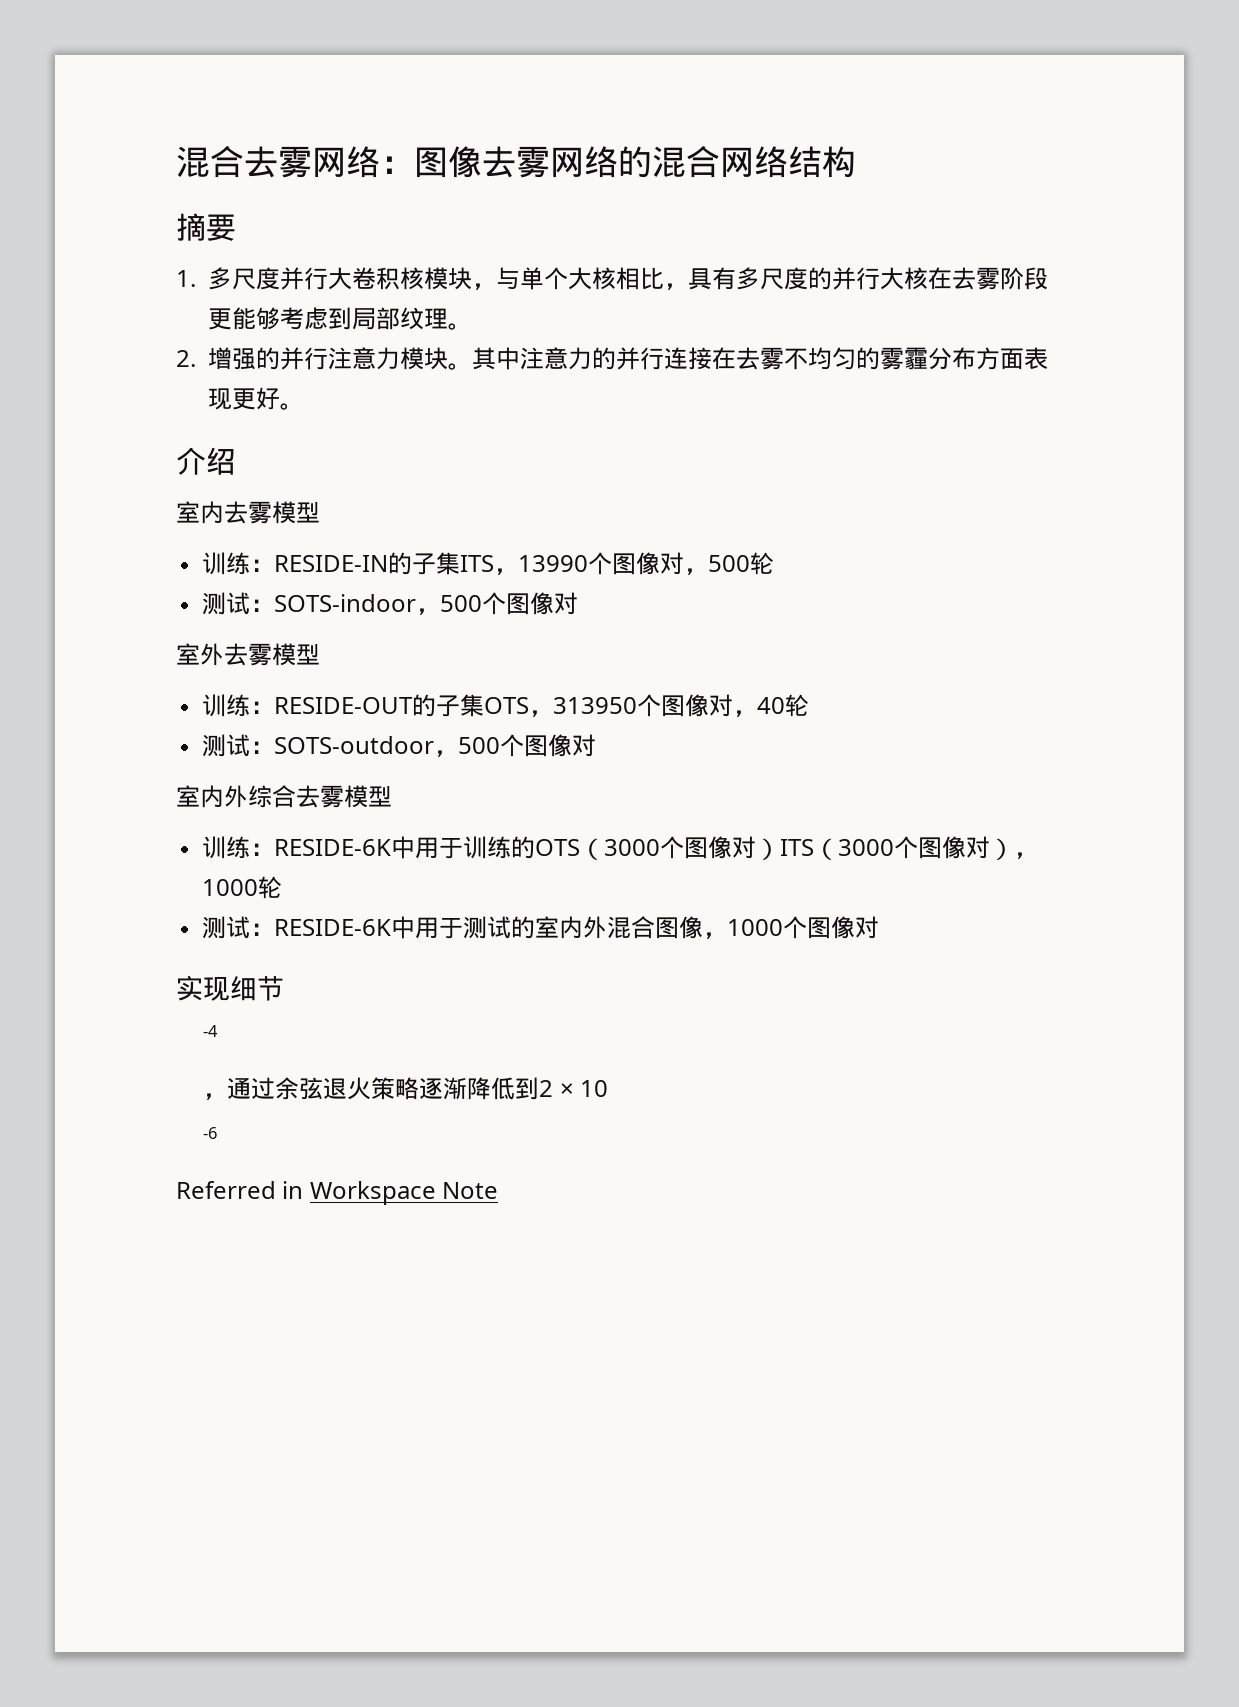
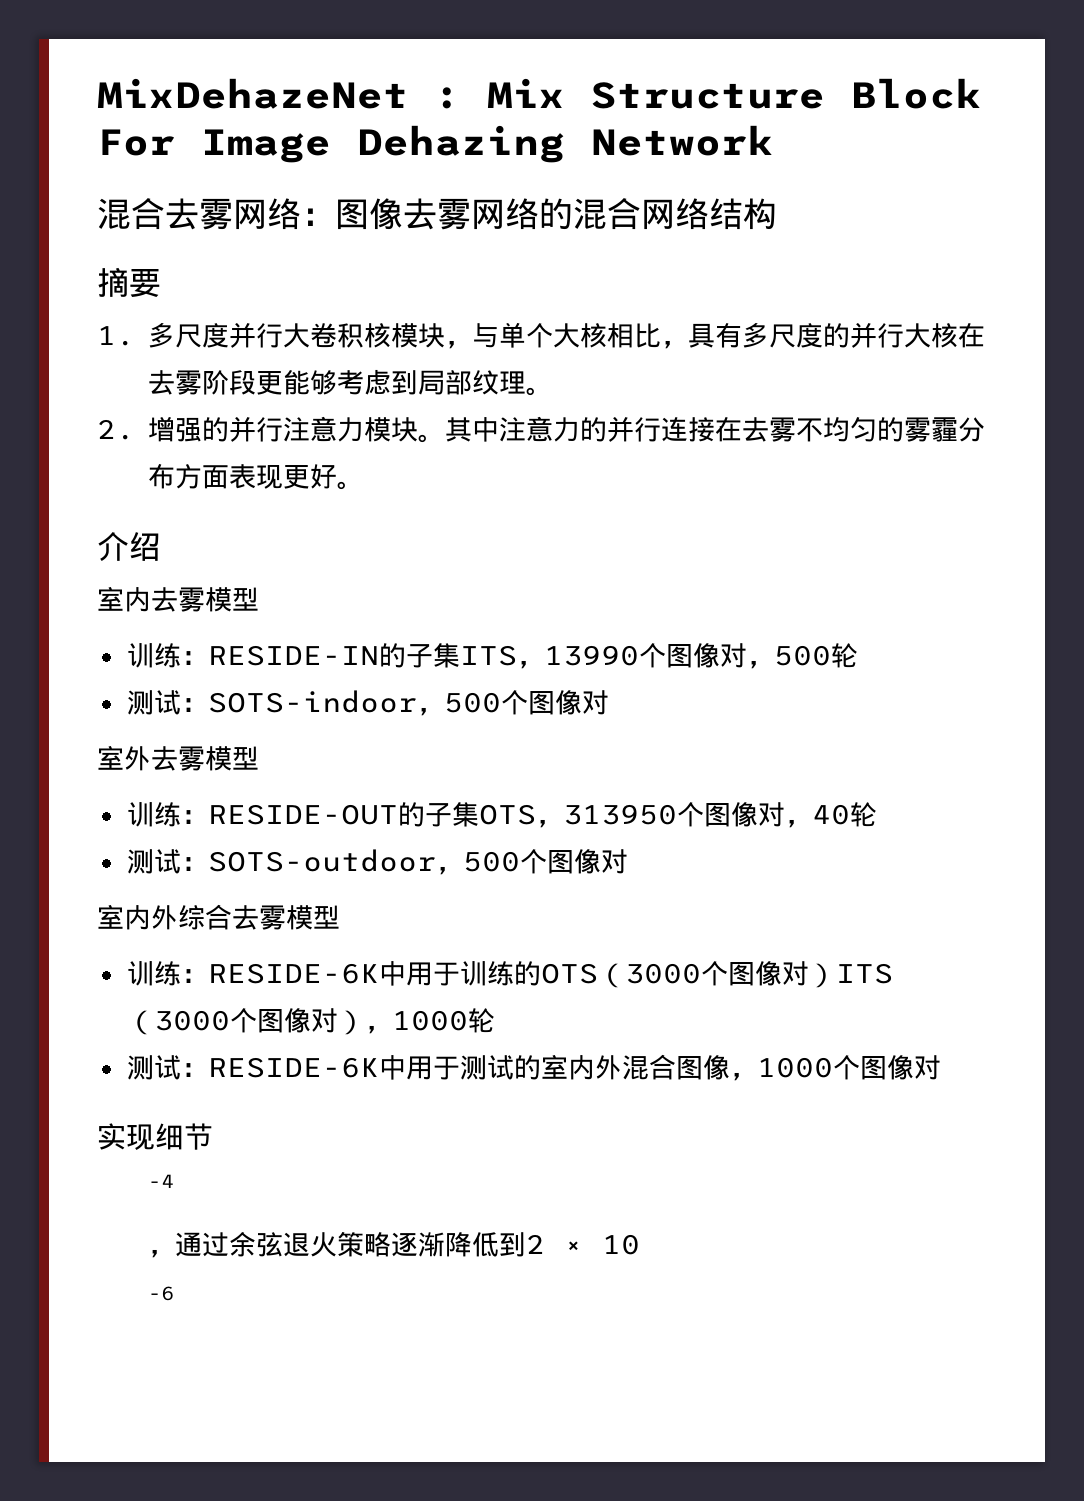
+ MixDehazeNet : Mix Structure Block For Image Dehazing Network
- Referred in Workspace Note

